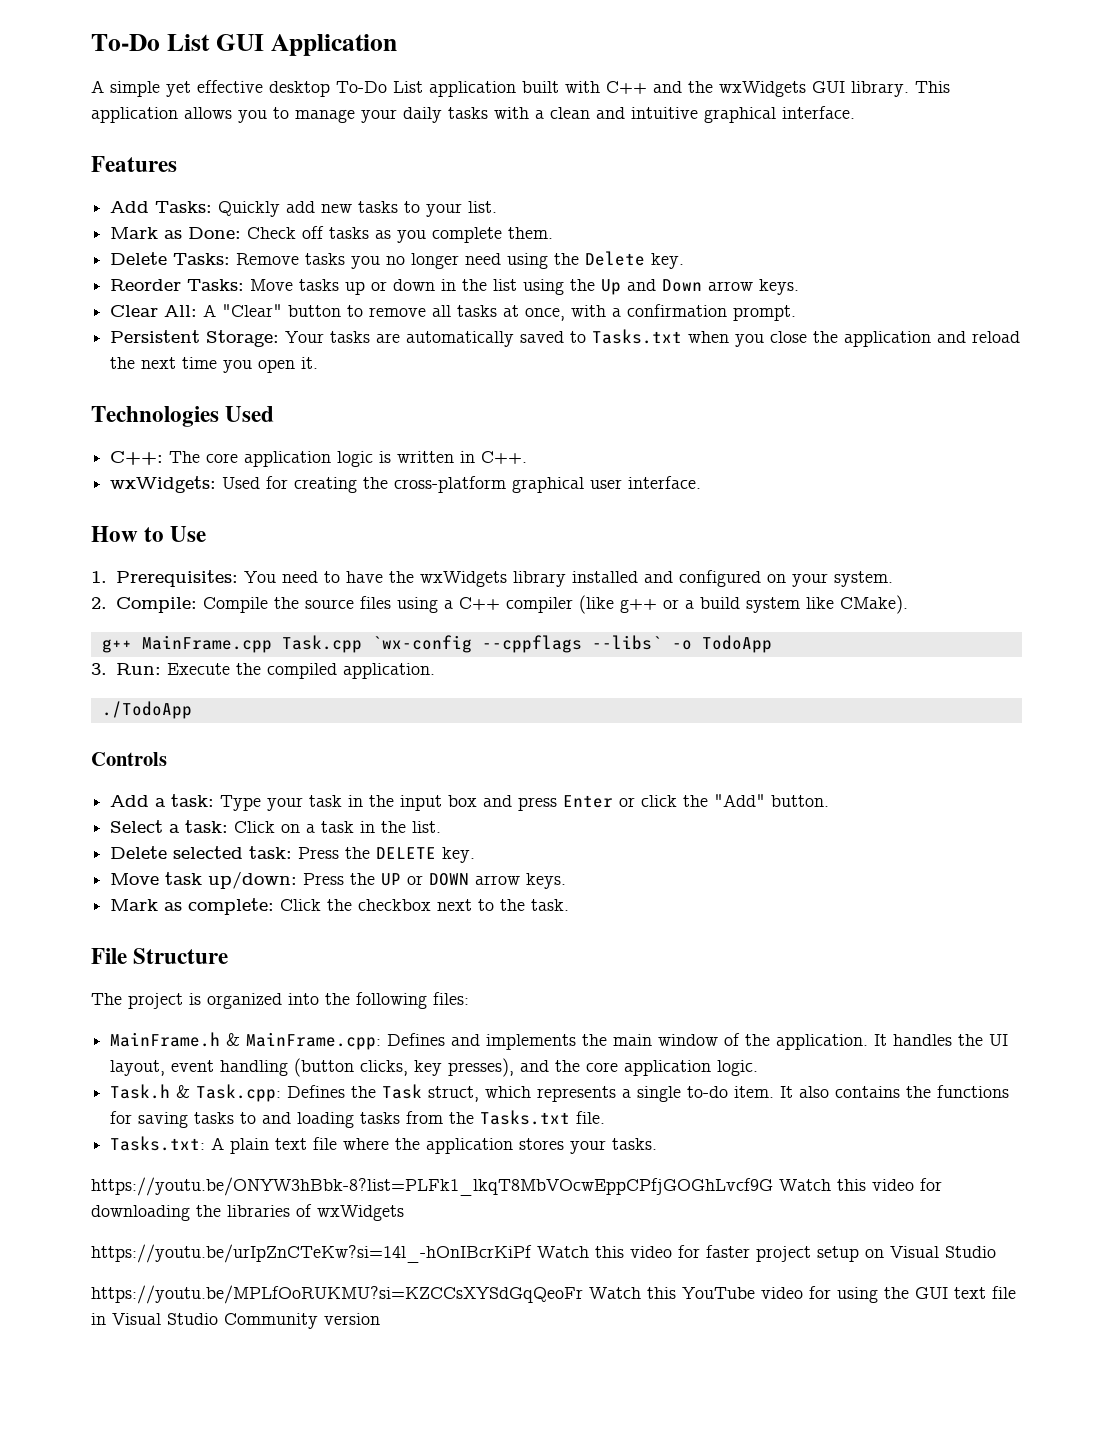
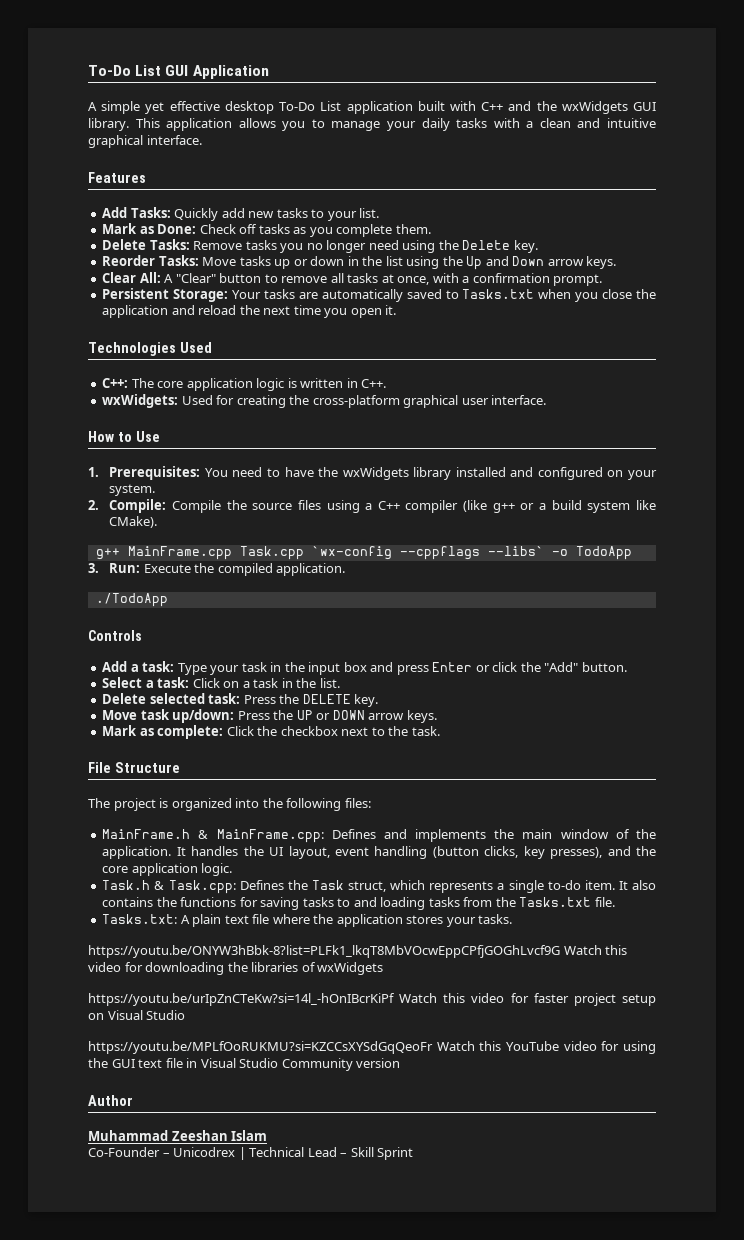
+ Author
+ Muhammad Zeeshan Islam
+ Co-Founder – Unicodrex | Technical Lead – Skill Sprint

